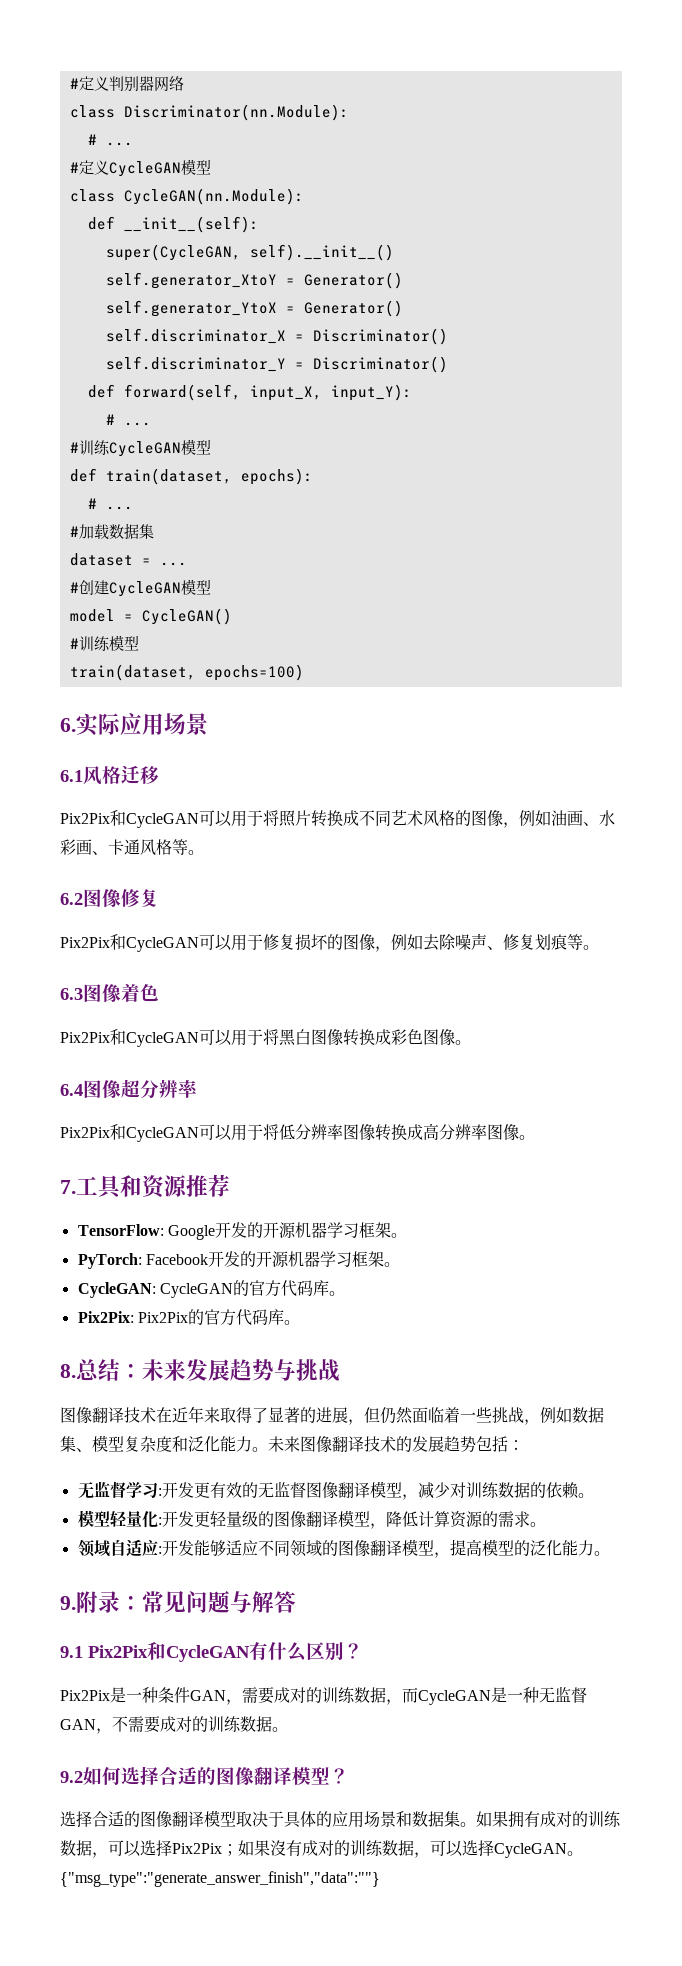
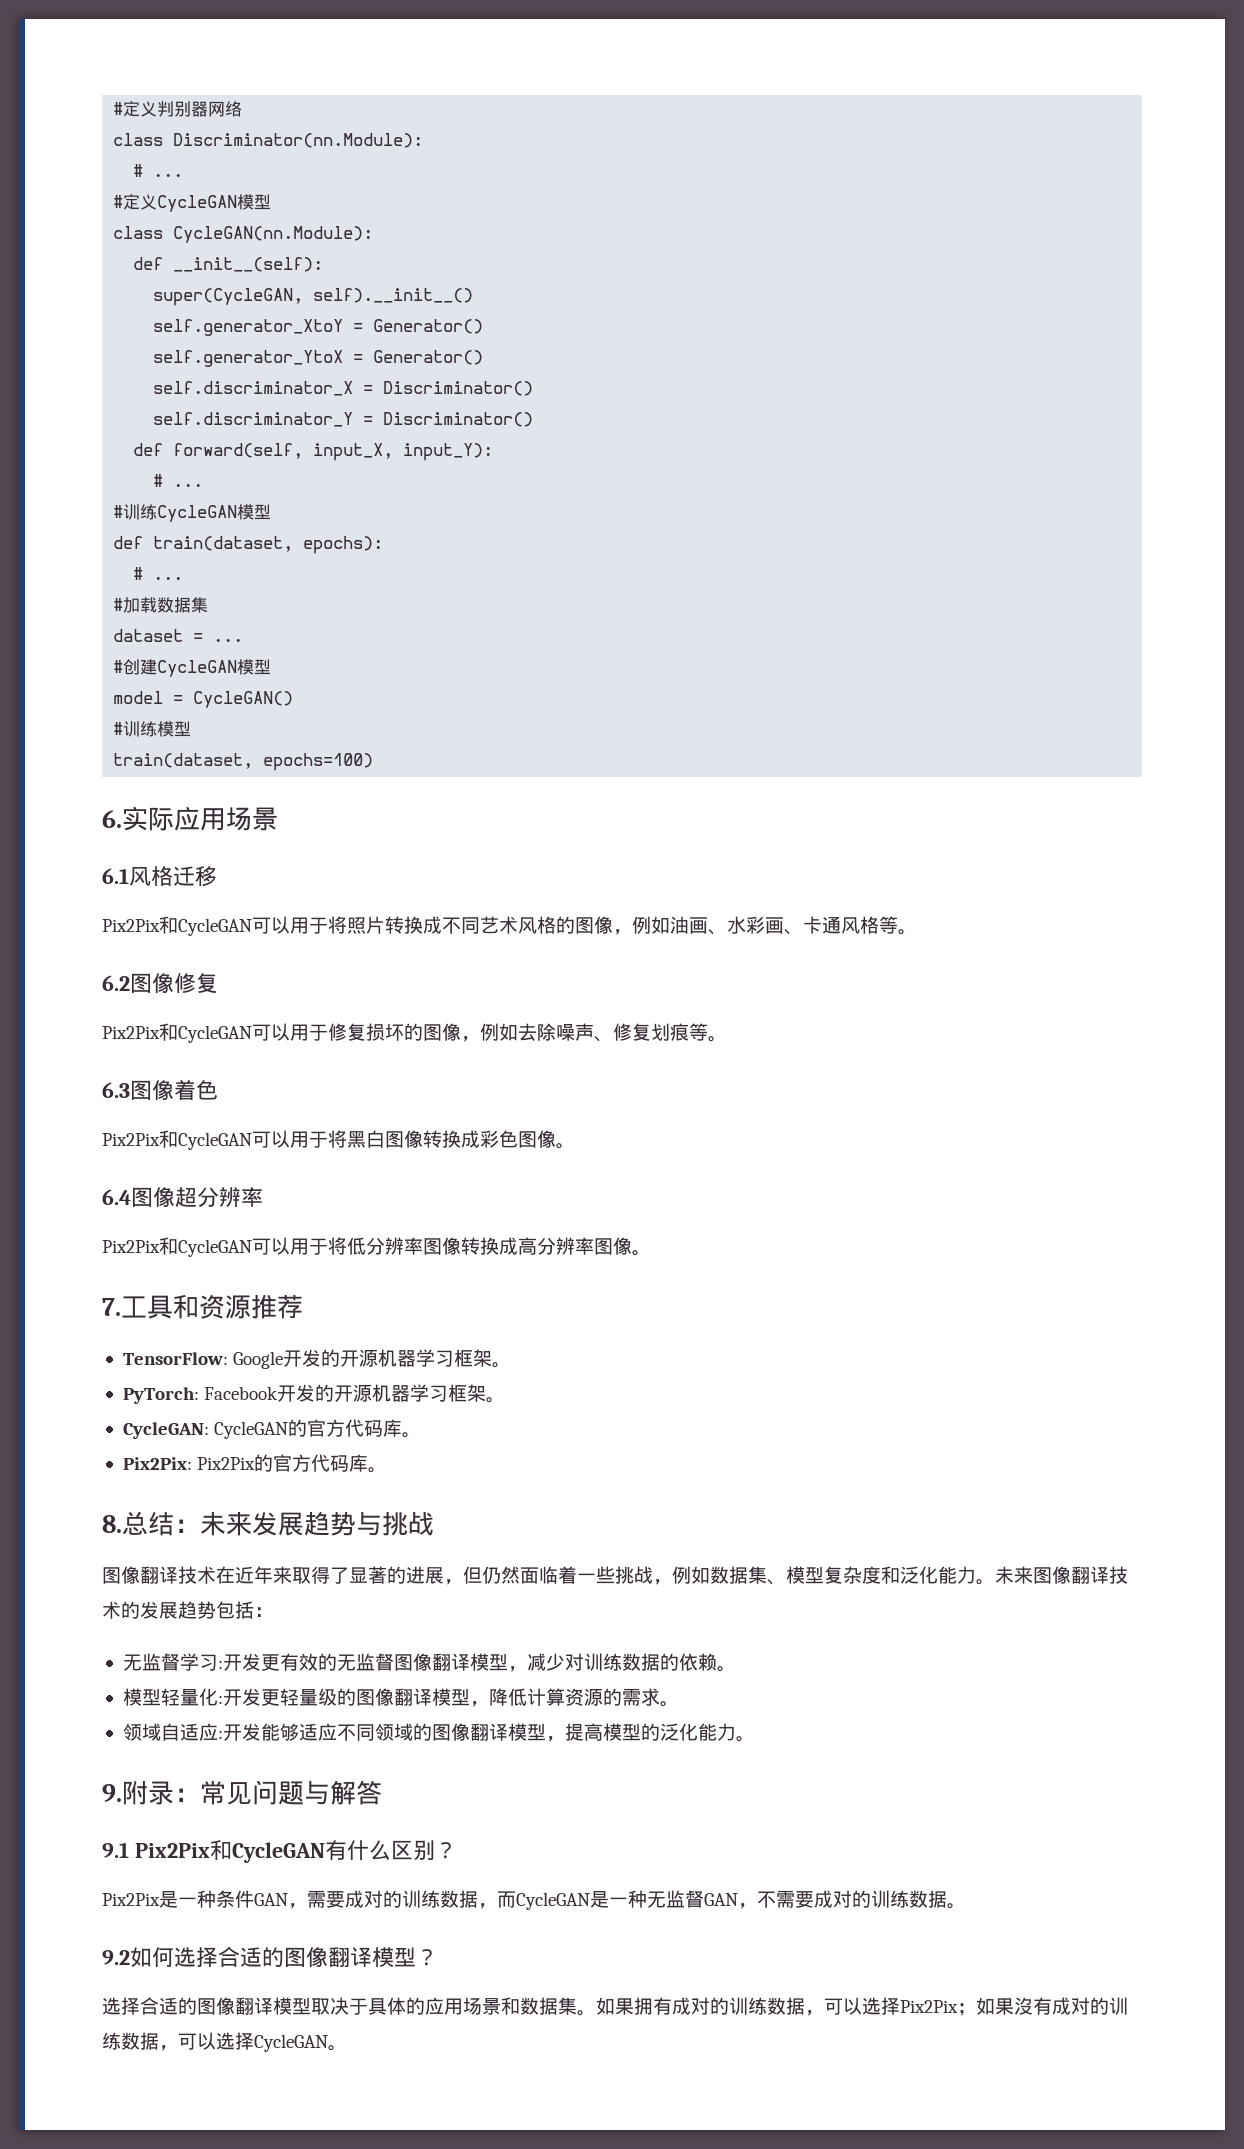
- {"msg_type":"generate_answer_finish","data":""}

